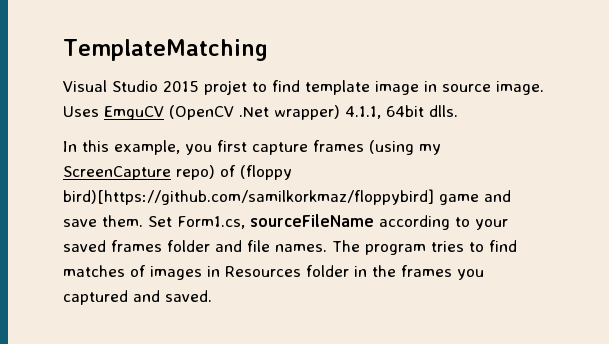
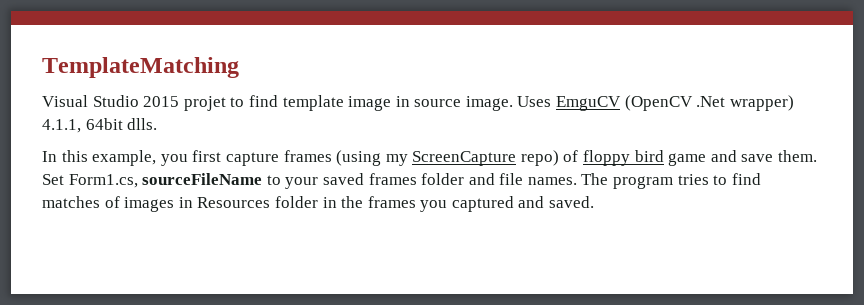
- In this example, you first capture frames (using my ScreenCapture repo) of (floppy bird)[https://github.com/samilkorkmaz/floppybird] game and save them.
+ In this example, you first capture frames (using my ScreenCapture repo) of floppy bird game and save them.
- Set Form1.cs, sourceFileName according to your saved frames folder and file names.
+ Set Form1.cs, sourceFileName to your saved frames folder and file names.

